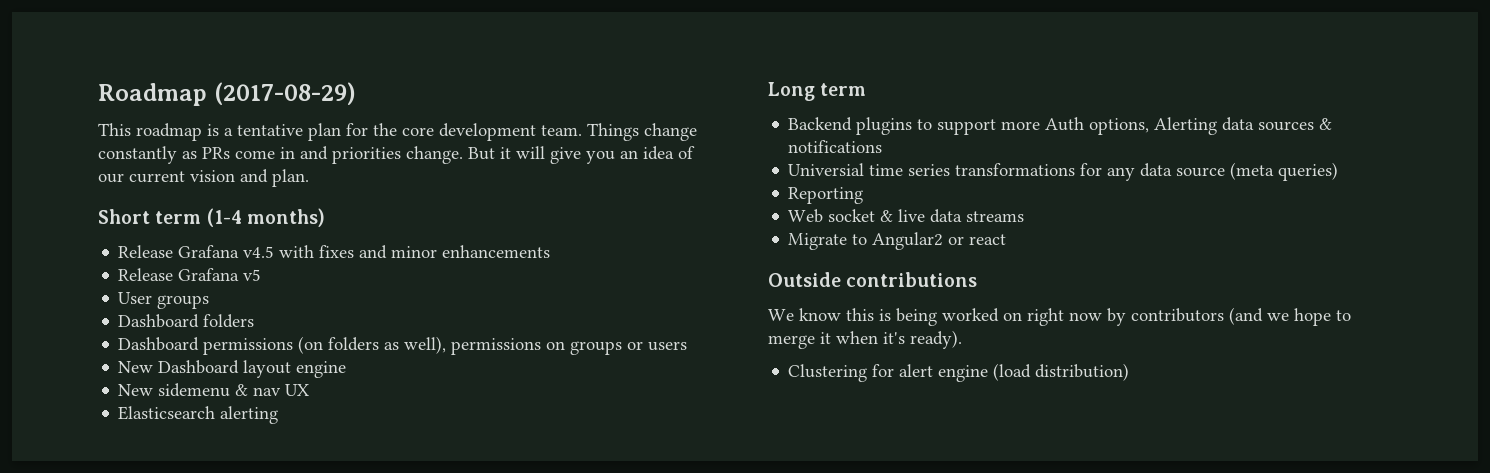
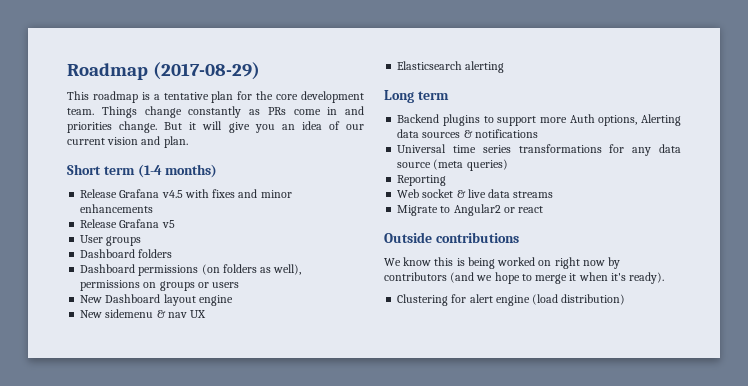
- Universial time series transformations for any data source (meta queries)
+ Universal time series transformations for any data source (meta queries)

